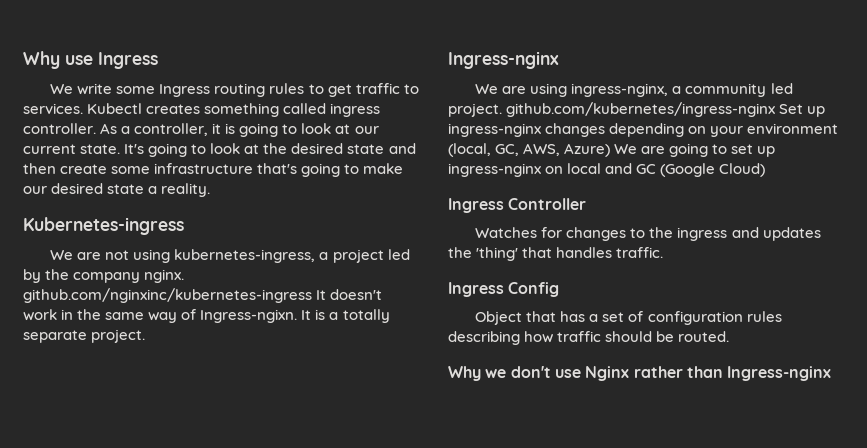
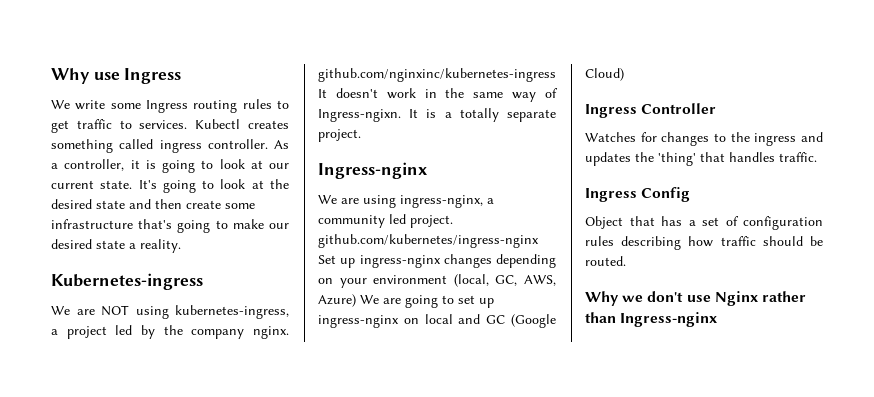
- We are not using kubernetes-ingress, a project led by the company nginx. github.com/nginxinc/kubernetes-ingress It doesn't work in the same way of Ingress-ngixn.
+ We are NOT using kubernetes-ingress, a project led by the company nginx. github.com/nginxinc/kubernetes-ingress It doesn't work in the same way of Ingress-ngixn.

